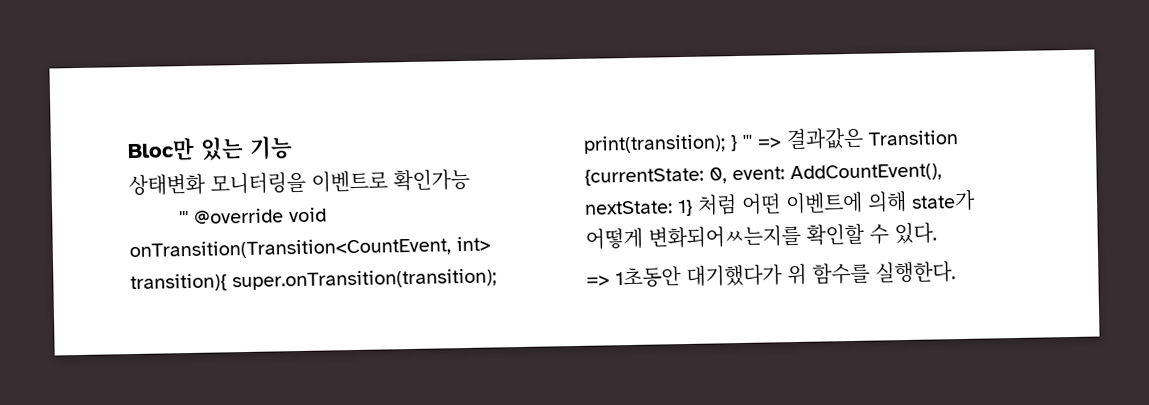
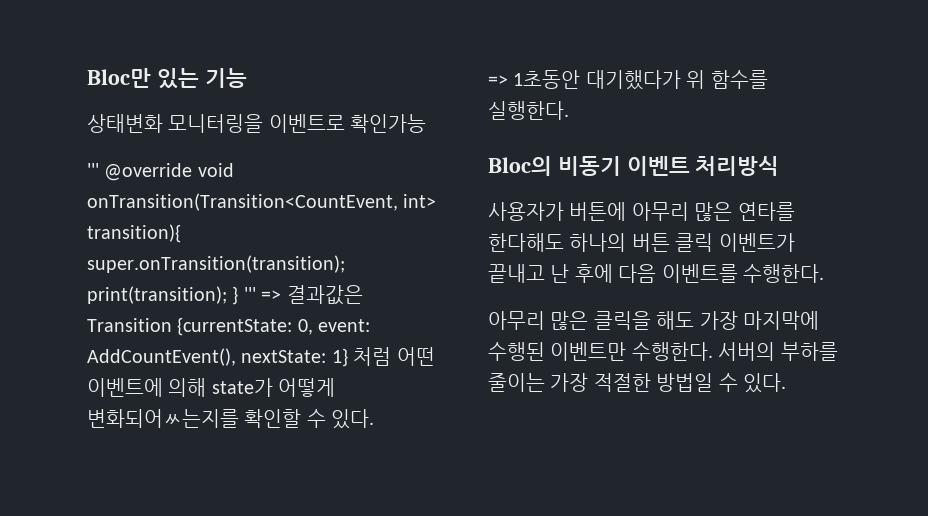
+ Bloc의 비동기 이벤트 처리방식
+ 사용자가 버튼에 아무리 많은 연타를 한다해도 하나의 버튼 클릭 이벤트가 끝내고 난 후에 다음 이벤트를 수행한다.
+ 아무리 많은 클릭을 해도 가장 마지막에 수행된 이벤트만 수행한다. 서버의 부하를 줄이는 가장 적절한 방법일 수 있다.

